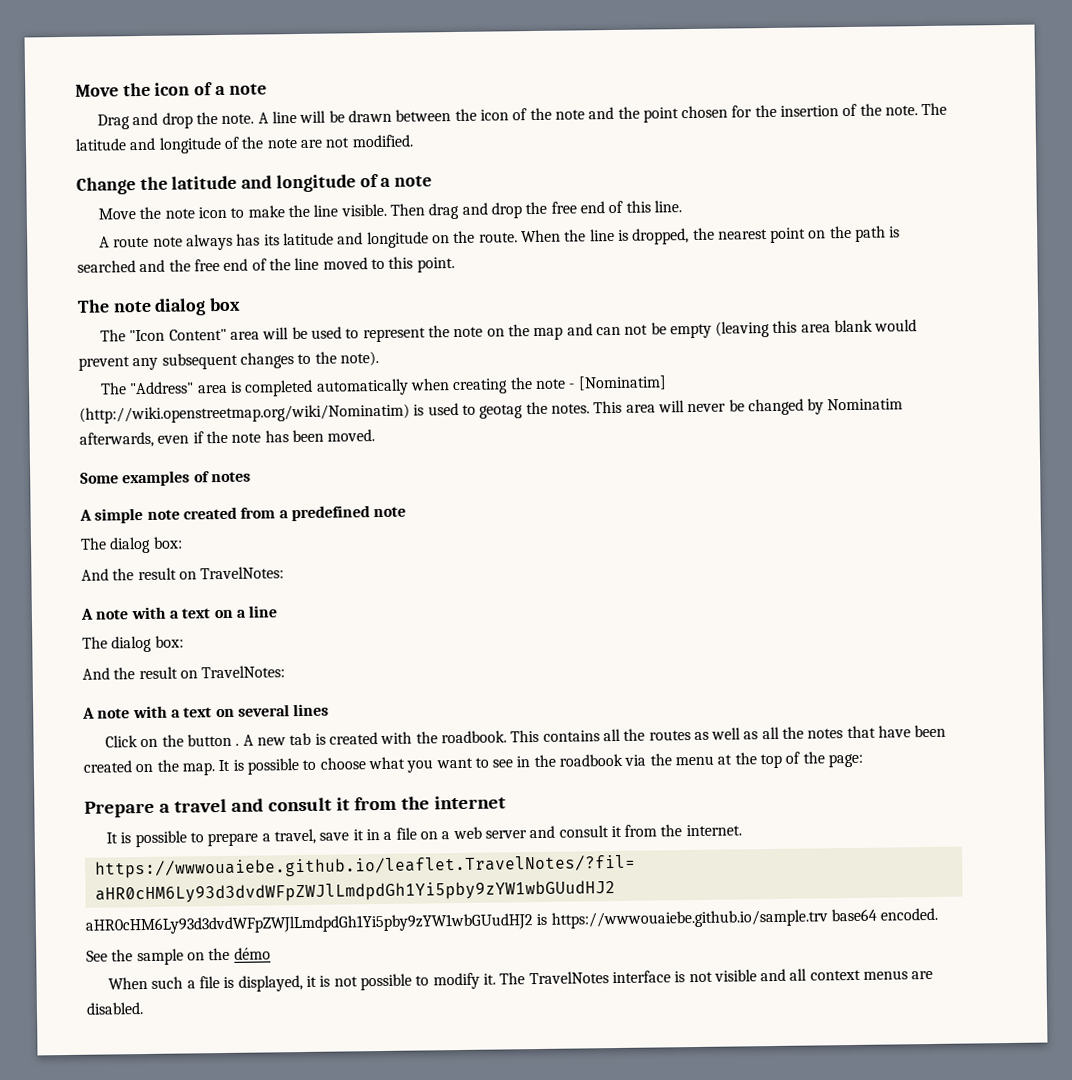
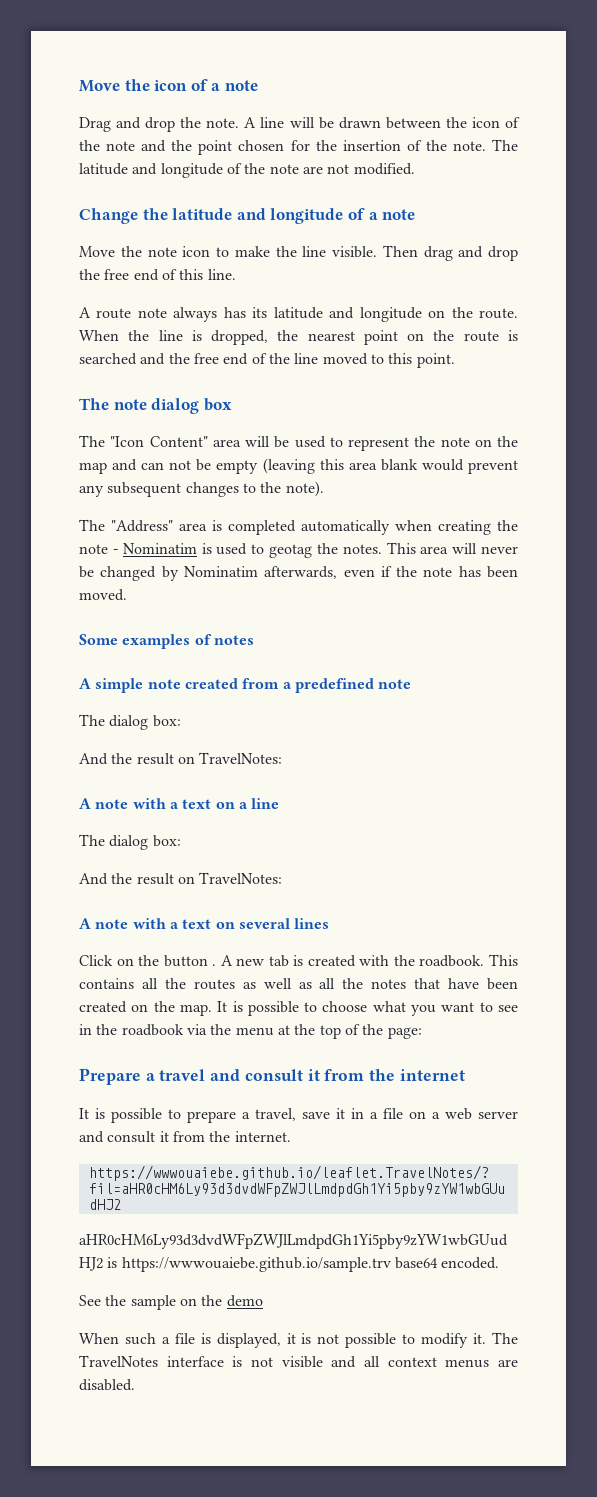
- When the line is dropped, the nearest point on the path is searched and the free end of the line moved to this point.
+ When the line is dropped, the nearest point on the route is searched and the free end of the line moved to this point.
- The "Address" area is completed automatically when creating the note - [Nominatim] (http://wiki.openstreetmap.org/wiki/Nominatim) is used to geotag the notes.
+ The "Address" area is completed automatically when creating the note - Nominatim is used to geotag the notes.
- See the sample on the démo
+ See the sample on the demo

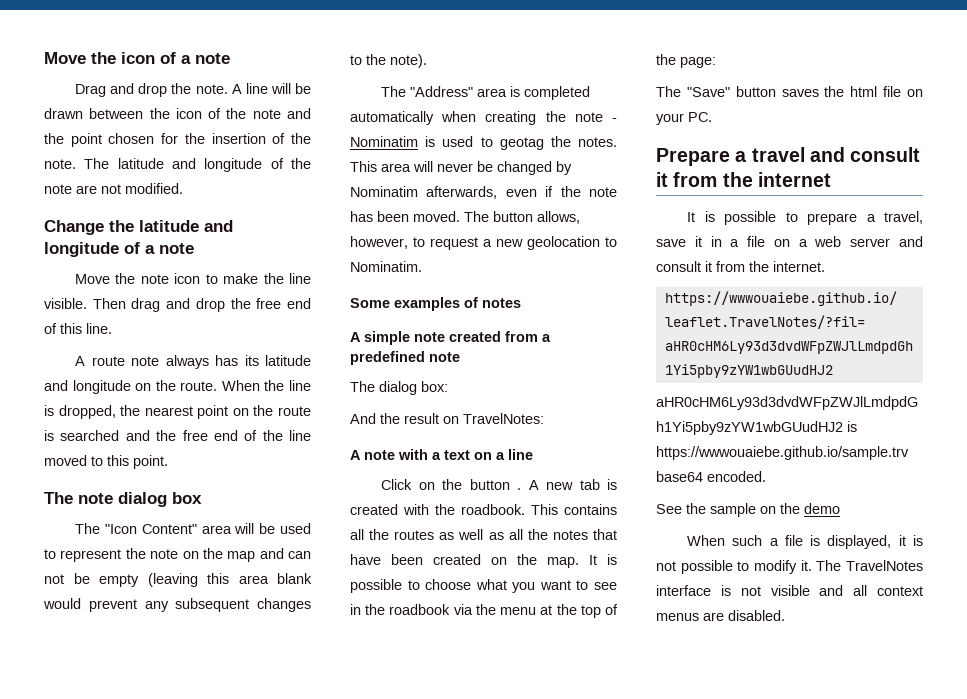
+ The button allows, however, to request a new geolocation to Nominatim.
  A note with a text on a line
- The dialog box:
- And the result on TravelNotes:
- A note with a text on several lines
+ The "Save" button saves the html file on your PC.

